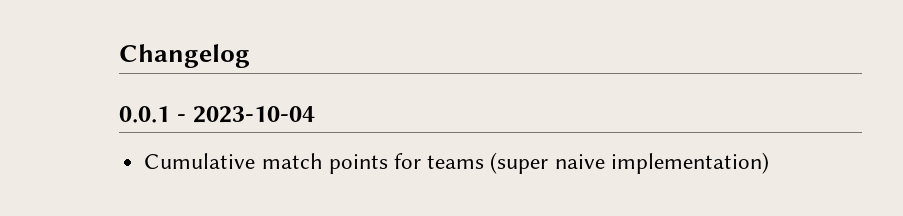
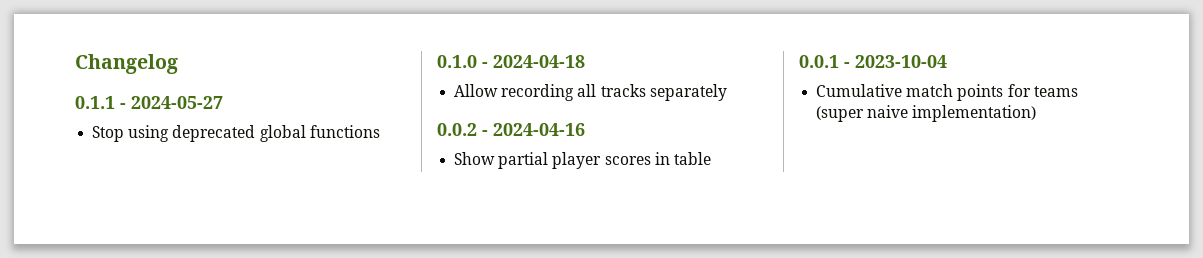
+ 0.1.1 - 2024-05-27
+ Stop using deprecated global functions
+ 0.1.0 - 2024-04-18
+ Allow recording all tracks separately
+ 0.0.2 - 2024-04-16
+ Show partial player scores in table

